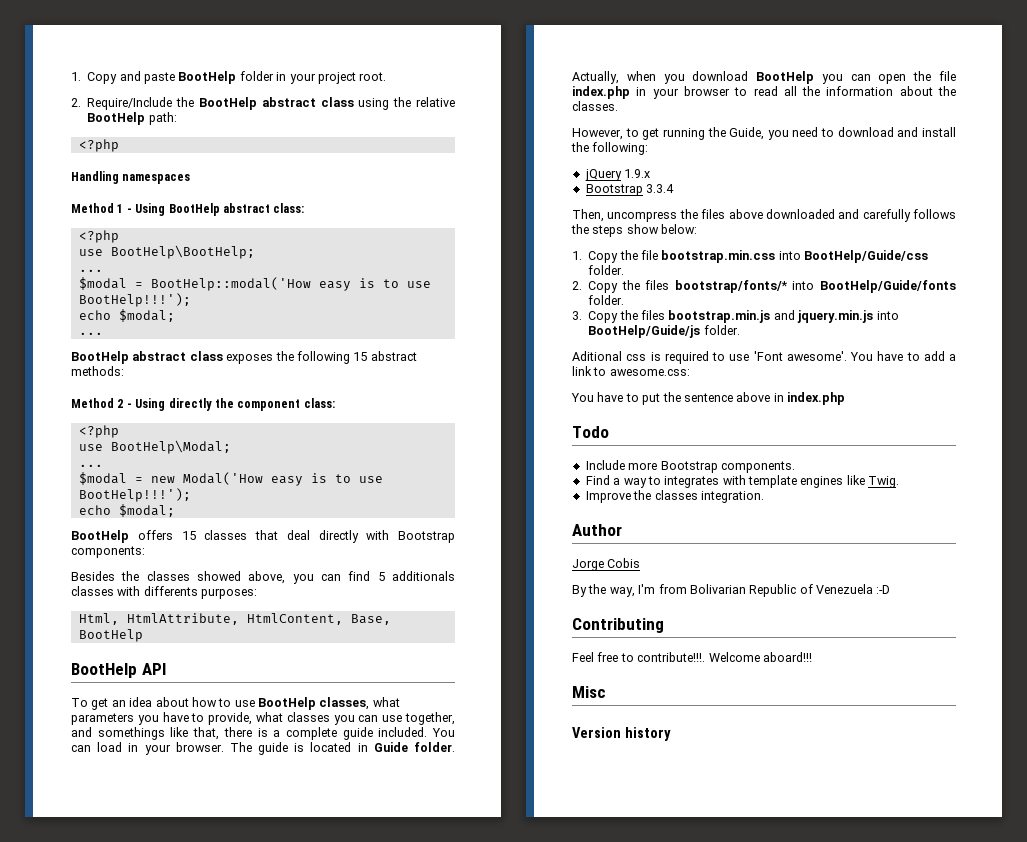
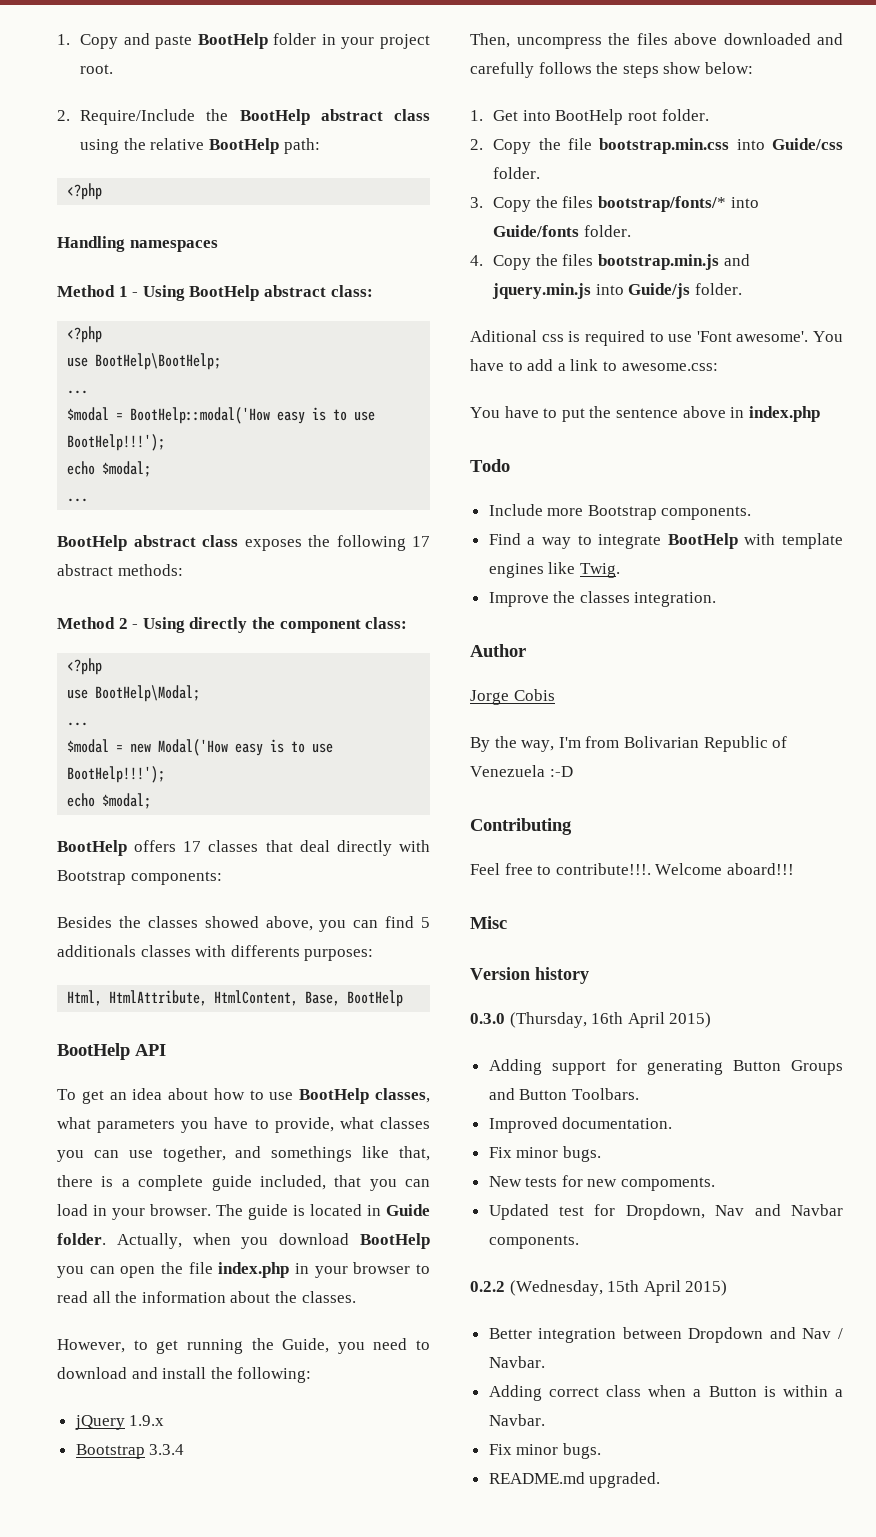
- BootHelp abstract class exposes the following 15 abstract methods:
+ BootHelp abstract class exposes the following 17 abstract methods:
- BootHelp offers 15 classes that deal directly with Bootstrap components:
+ BootHelp offers 17 classes that deal directly with Bootstrap components:
- To get an idea about how to use BootHelp classes, what parameters you have to provide, what classes you can use together, and somethings like that, there is a complete guide included. You can load in your browser.
+ To get an idea about how to use BootHelp classes, what parameters you have to provide, what classes you can use together, and somethings like that, there is a complete guide included, that you can load in your browser.
- 1. Copy the file bootstrap.min.css into BootHelp/Guide/css folder.
- 2. Copy the files bootstrap/fonts/* into BootHelp/Guide/fonts folder.
- 3. Copy the files bootstrap.min.js and jquery.min.js into BootHelp/Guide/js folder.
+ 1. Get into BootHelp root folder.
+ 2. Copy the file bootstrap.min.css into Guide/css folder.
+ 3. Copy the files bootstrap/fonts/* into Guide/fonts folder.
+ 4. Copy the files bootstrap.min.js and jquery.min.js into Guide/js folder.
- Find a way to integrates with template engines like Twig.
+ Find a way to integrate BootHelp with template engines like Twig.
+ 0.3.0 (Thursday, 16th April 2015)
+ Adding support for generating Button Groups and Button Toolbars.
+ Improved documentation.
+ Fix minor bugs.
+ New tests for new compoments.
+ Updated test for Dropdown, Nav and Navbar components.
+ 0.2.2 (Wednesday, 15th April 2015)
+ Better integration between Dropdown and Nav / Navbar.
+ Adding correct class when a Button is within a Navbar.
+ Fix minor bugs.
+ README.md upgraded.

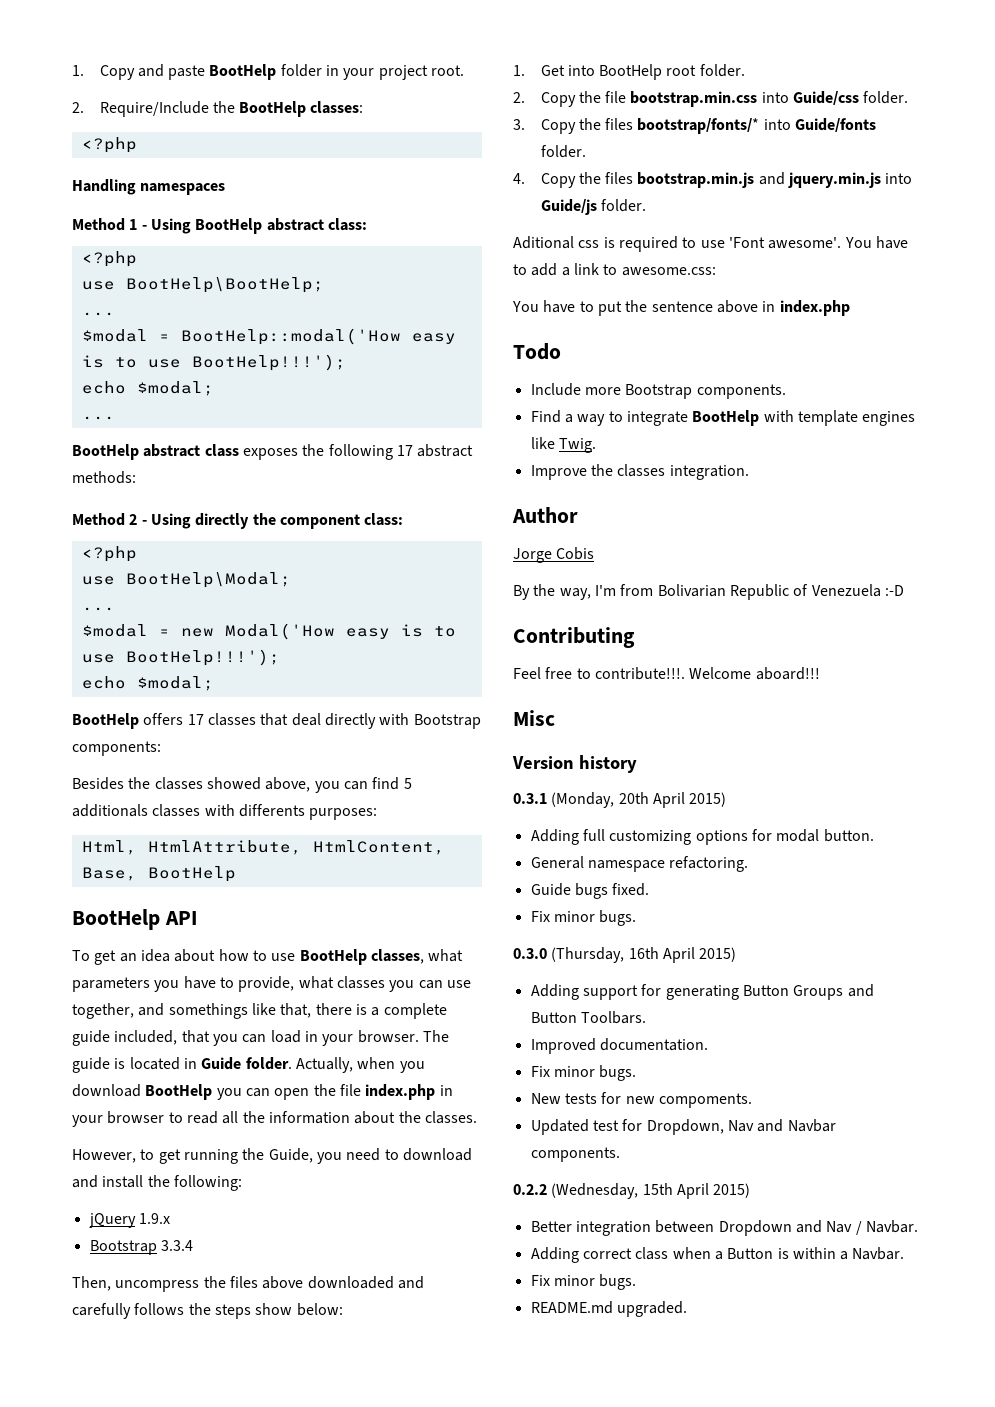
- 2. Require/Include the BootHelp abstract class using the relative BootHelp path:
+ 2. Require/Include the BootHelp classes:
+ 0.3.1 (Monday, 20th April 2015)
+ Adding full customizing options for modal button.
+ General namespace refactoring.
+ Guide bugs fixed.
+ Fix minor bugs.

